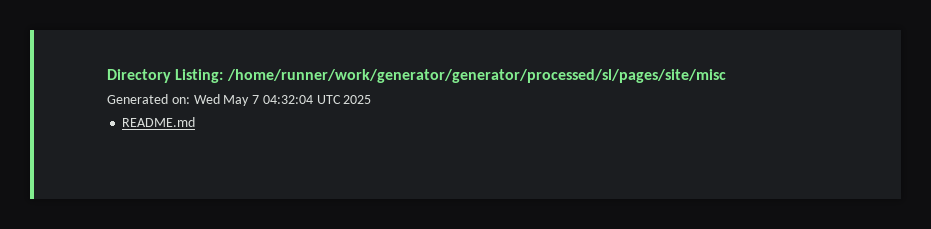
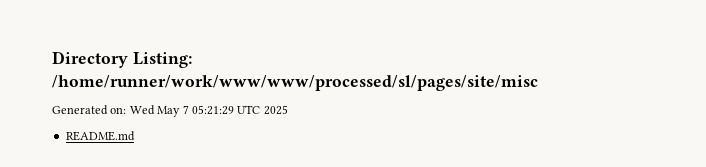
- Directory Listing: /home/runner/work/generator/generator/processed/sl/pages/site/misc
+ Directory Listing: /home/runner/work/www/www/processed/sl/pages/site/misc
- Generated on: Wed May 7 04:32:04 UTC 2025
+ Generated on: Wed May 7 05:21:29 UTC 2025

